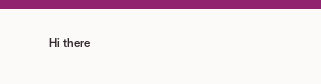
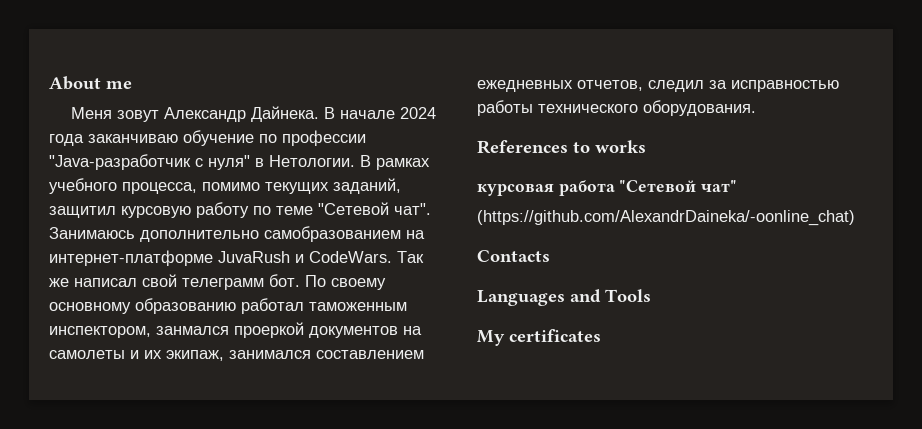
- Hi there
+ About me
+ Меня зовут Александр Дайнека. В начале 2024 года заканчиваю обучение по профессии "Java-разработчик с нуля" в Нетологии. В рамках учебного процесса, помимо текущих заданий, защитил курсовую работу по теме "Сетевой чат". Занимаюсь дополнительно самобразованием на интернет-платформе JuvaRush и CodeWars. Так же написал свой телеграмм бот. По своему основному образованию работал таможенным инспектором, занмался проеркой документов на самолеты и их экипаж, занимался составлением ежедневных отчетов, следил за исправностью работы технического оборудования.
+ References to works
+ курсовая работа "Сетевой чат"
+ (https://github.com/AlexandrDaineka/-oonline_chat)
+ Contacts
+ Languages and Tools
+ My certificates

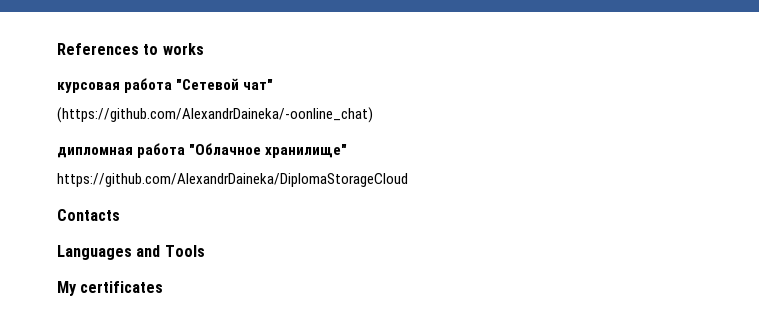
- About me
- Меня зовут Александр Дайнека. В начале 2024 года заканчиваю обучение по профессии "Java-разработчик с нуля" в Нетологии. В рамках учебного процесса, помимо текущих заданий, защитил курсовую работу по теме "Сетевой чат". Занимаюсь дополнительно самобразованием на интернет-платформе JuvaRush и CodeWars. Так же написал свой телеграмм бот. По своему основному образованию работал таможенным инспектором, занмался проеркой документов на самолеты и их экипаж, занимался составлением ежедневных отчетов, следил за исправностью работы технического оборудования.
+ дипломная работа "Облачное хранилище"
+ https://github.com/AlexandrDaineka/DiplomaStorageCloud

